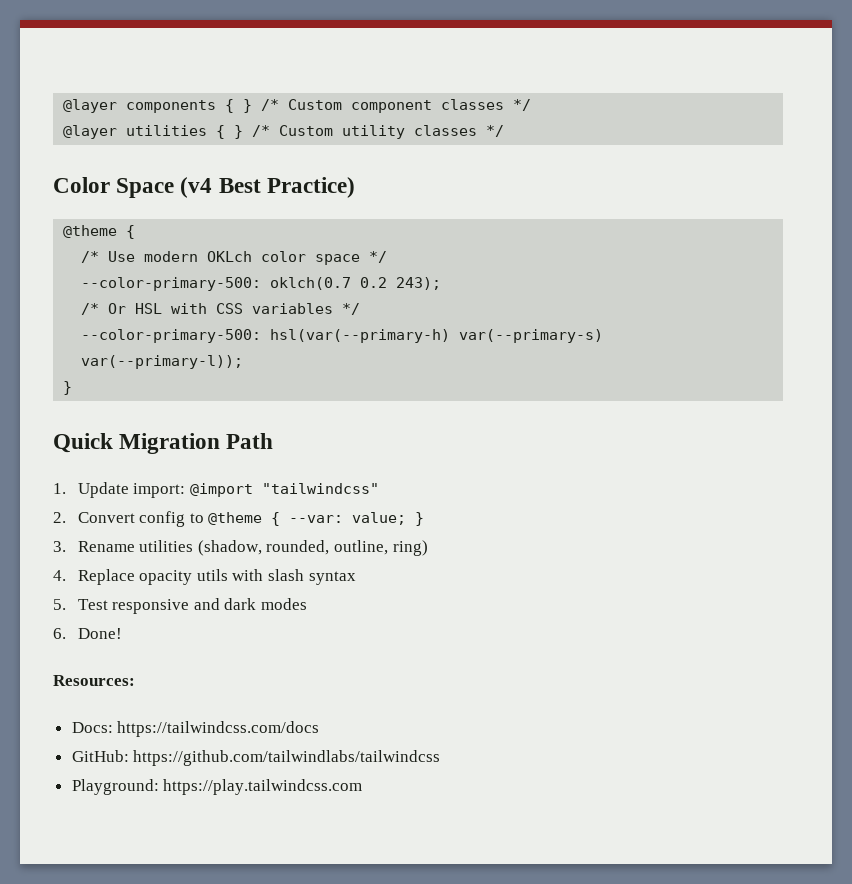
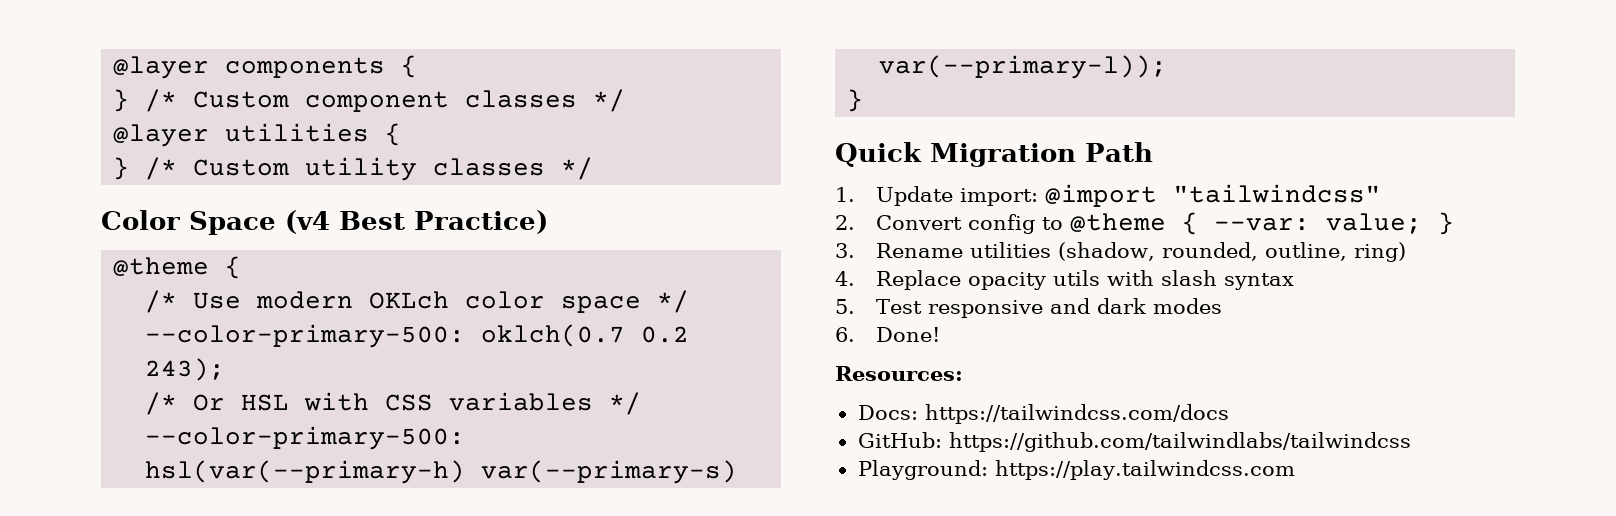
- @layer components { } /* Custom component classes */
+ @layer components {
+ } /* Custom component classes */
- @layer utilities { } /* Custom utility classes */
+ @layer utilities {
+ } /* Custom utility classes */

